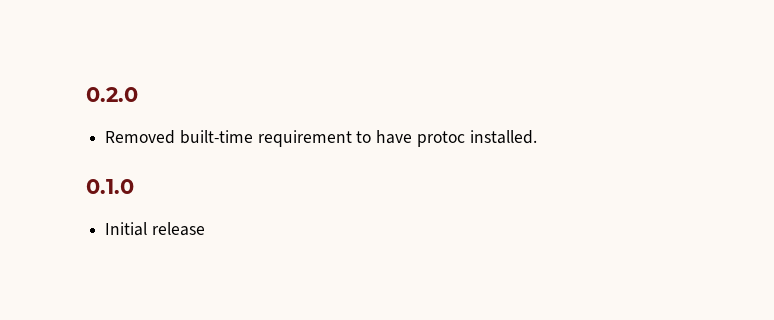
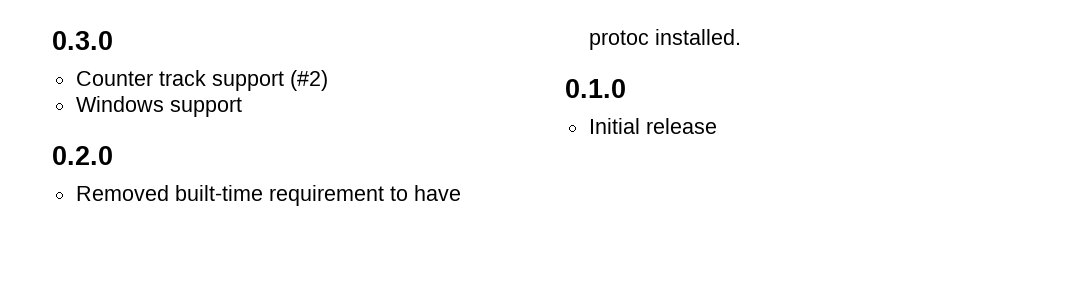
+ 0.3.0
+ Counter track support (#2)
+ Windows support

